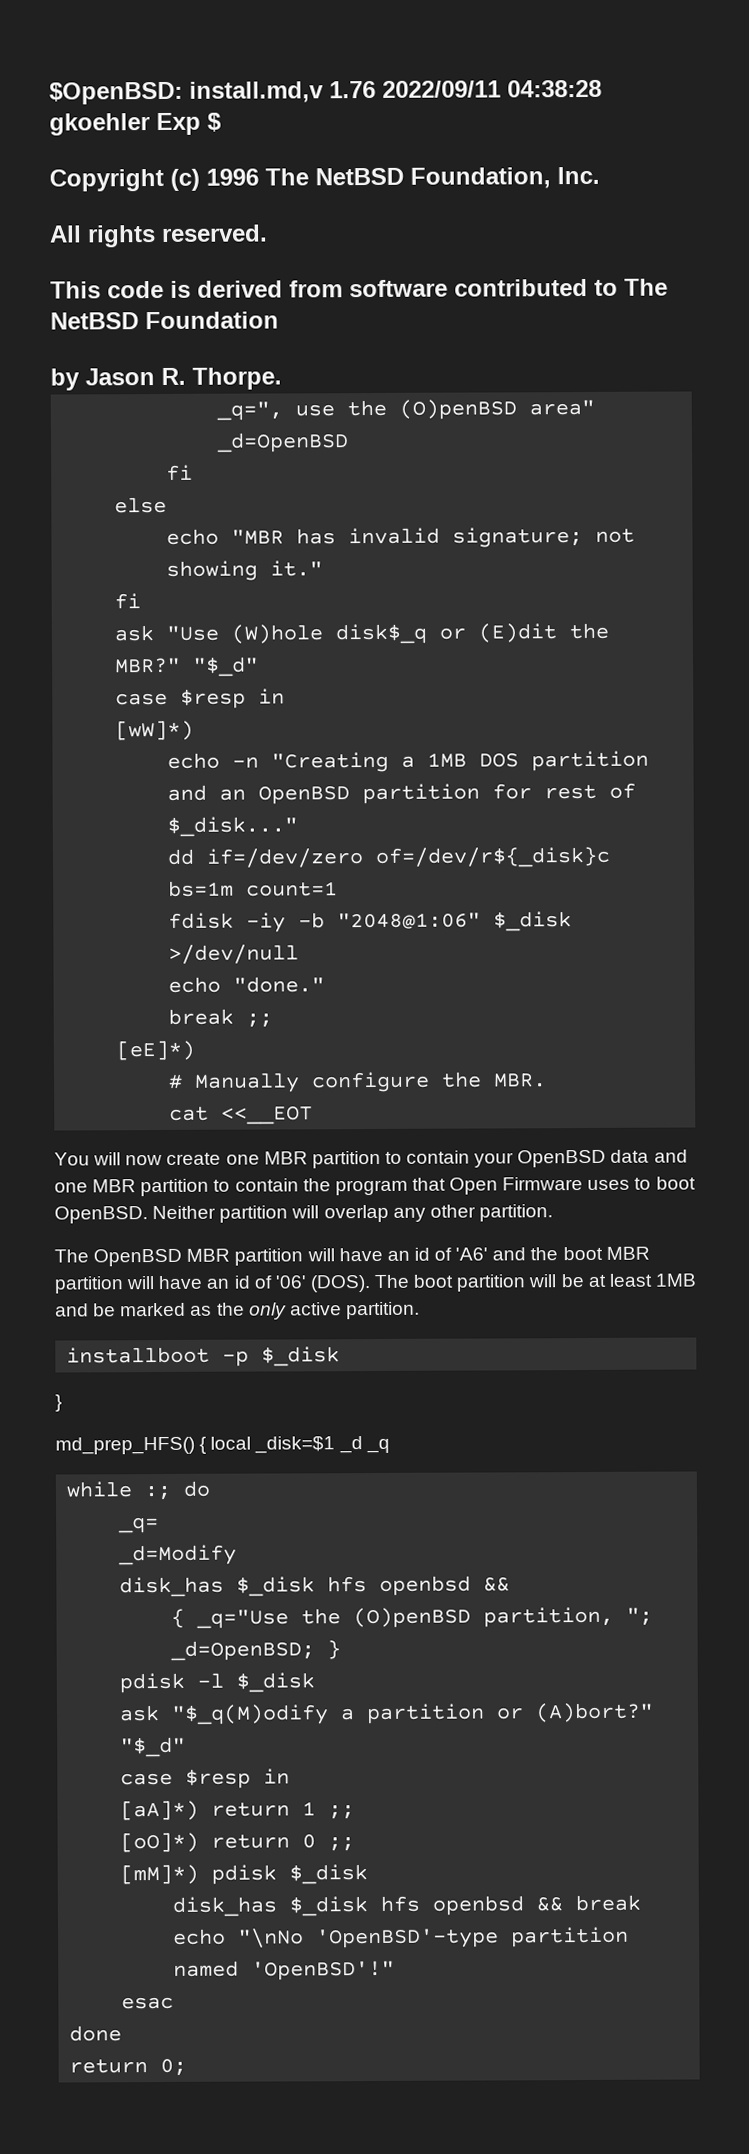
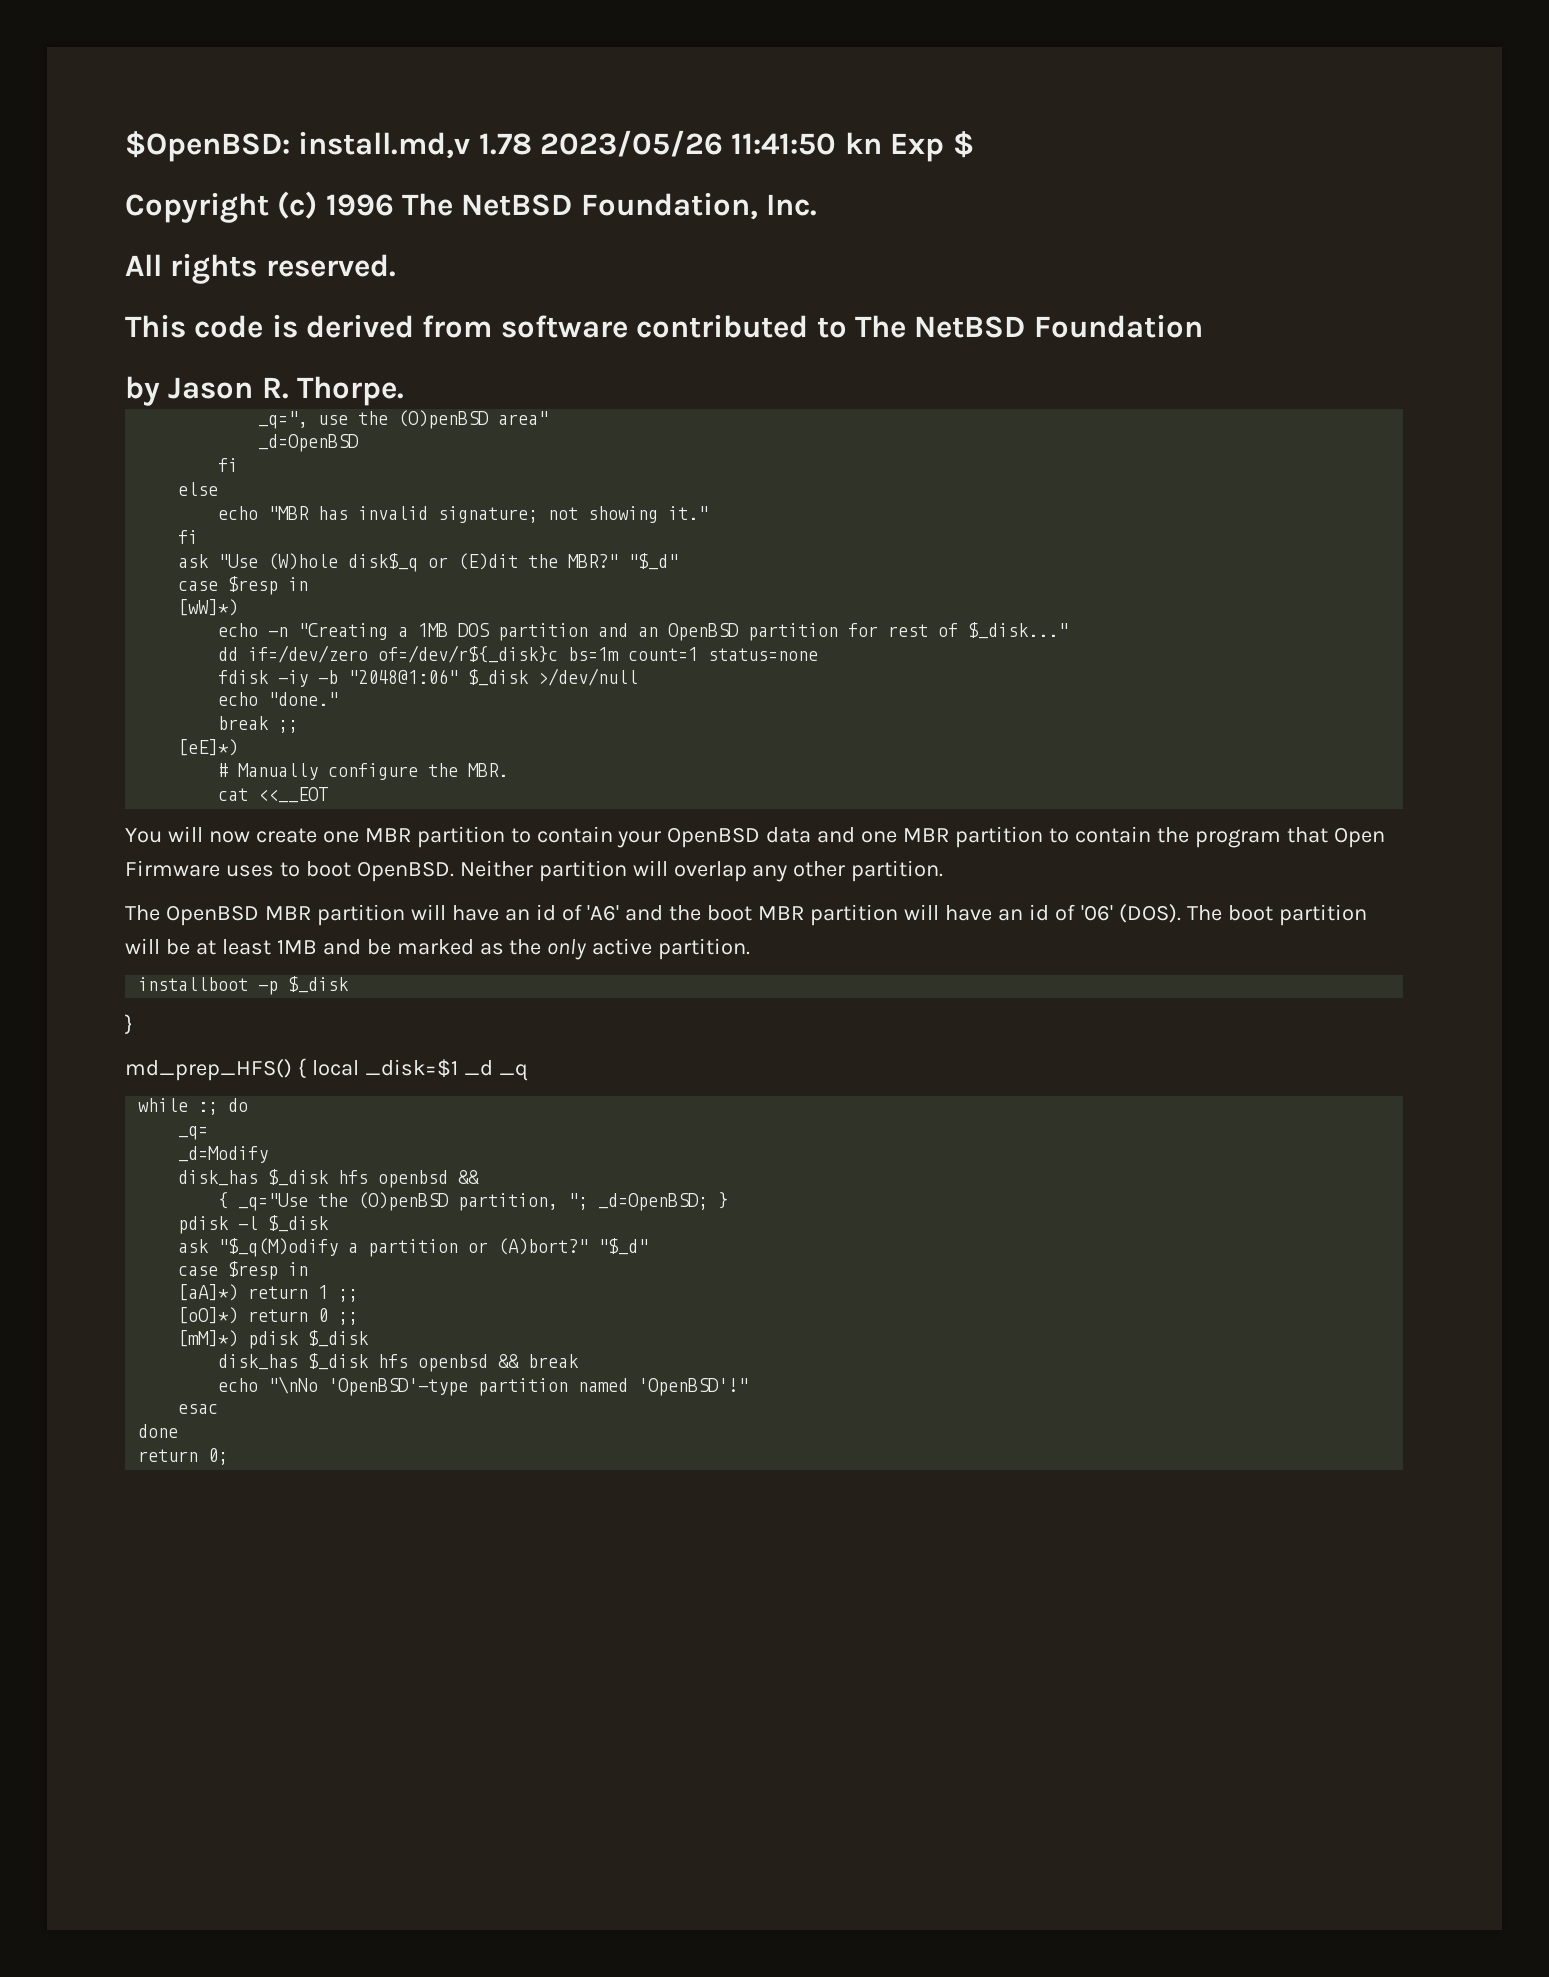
- $OpenBSD: install.md,v 1.76 2022/09/11 04:38:28 gkoehler Exp $
+ $OpenBSD: install.md,v 1.78 2023/05/26 11:41:50 kn Exp $
- dd if=/dev/zero of=/dev/r${_disk}c bs=1m count=1
+ dd if=/dev/zero of=/dev/r${_disk}c bs=1m count=1 status=none

